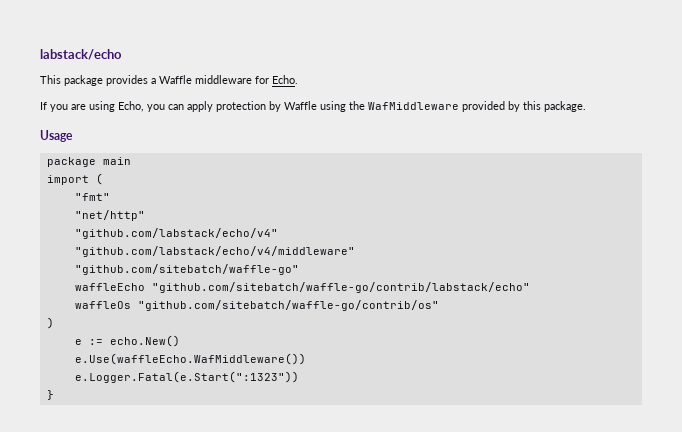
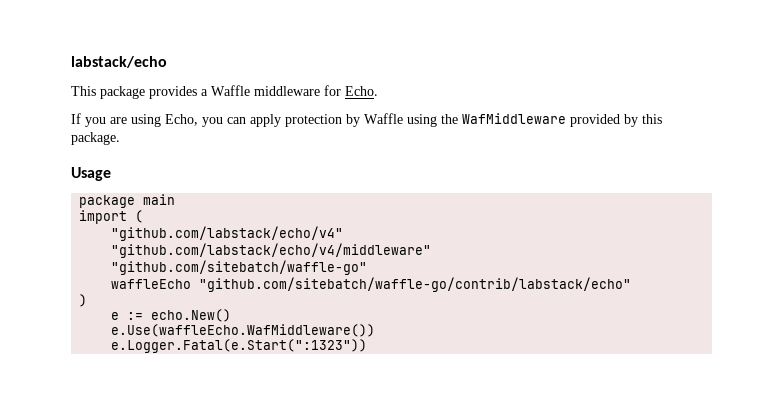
- "fmt"
- "net/http"
- waffleOs "github.com/sitebatch/waffle-go/contrib/os"
- }

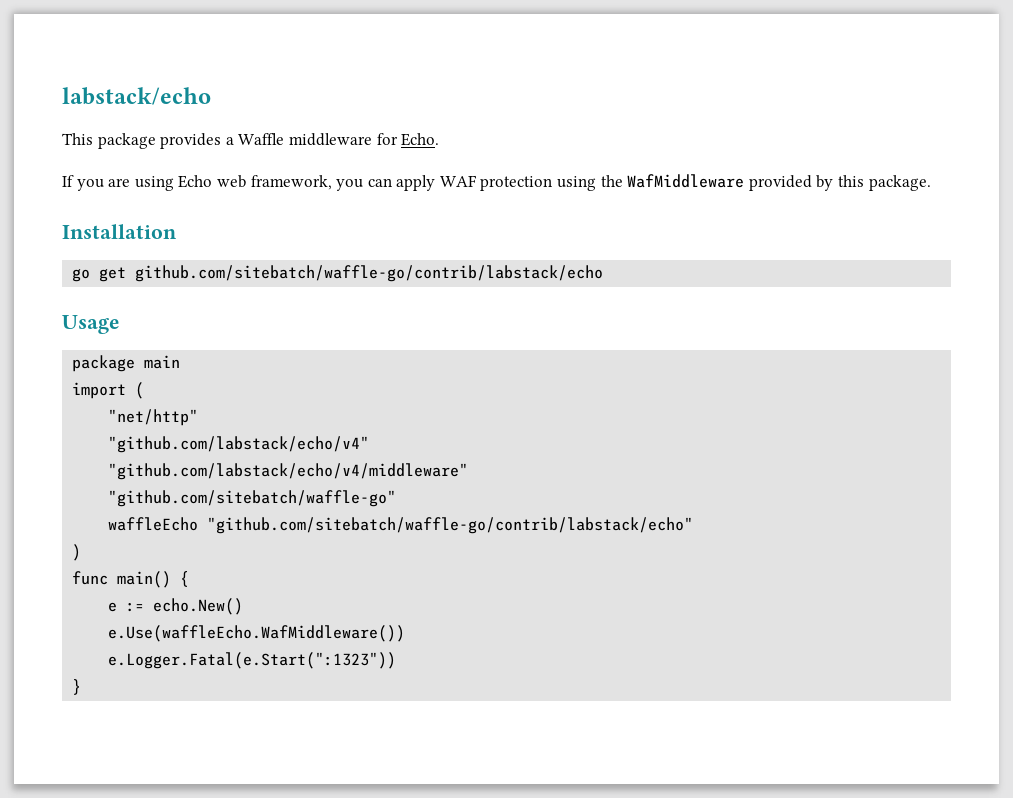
- If you are using Echo, you can apply protection by Waffle using the WafMiddleware provided by this package.
+ If you are using Echo web framework, you can apply WAF protection using the WafMiddleware provided by this package.
+ Installation
+ go get github.com/sitebatch/waffle-go/contrib/labstack/echo
+ "net/http"
+ func main() {
+ }

